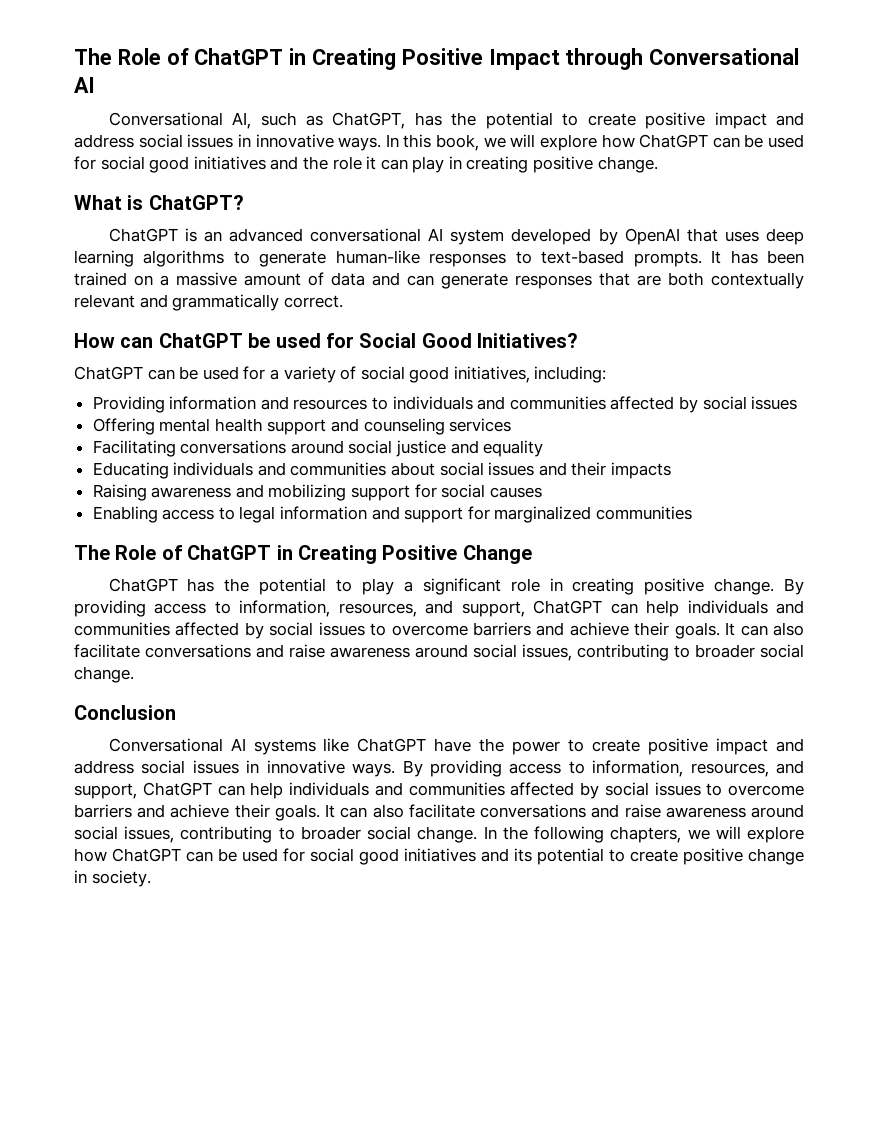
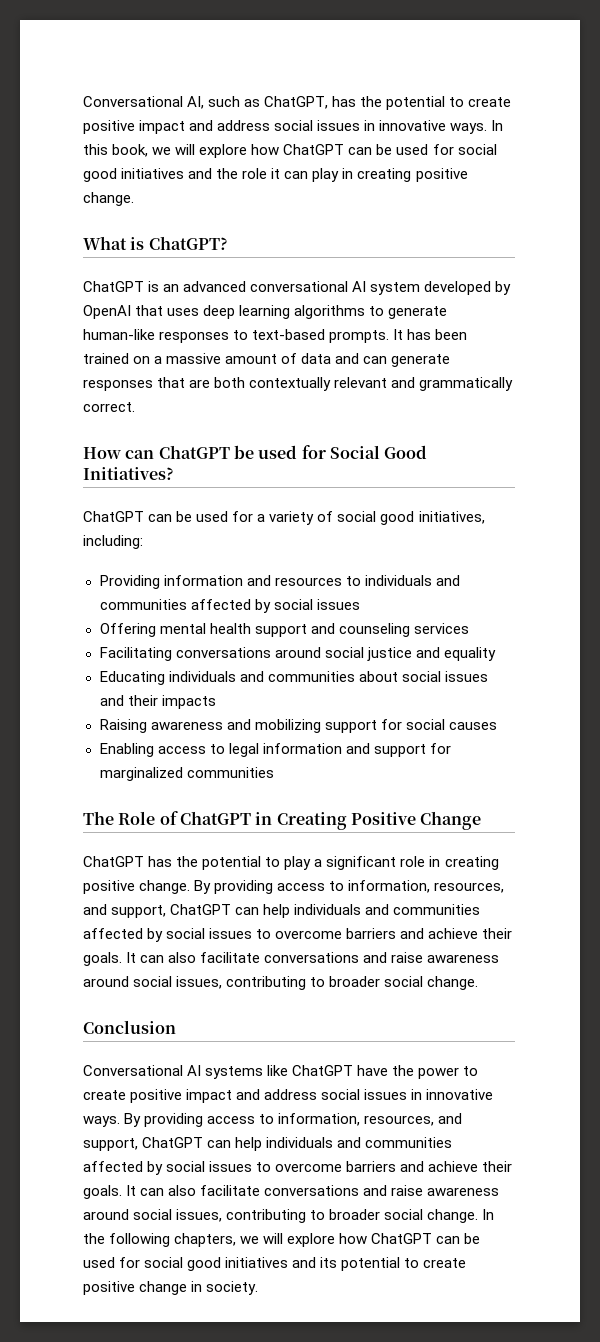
- The Role of ChatGPT in Creating Positive Impact through Conversational AI

